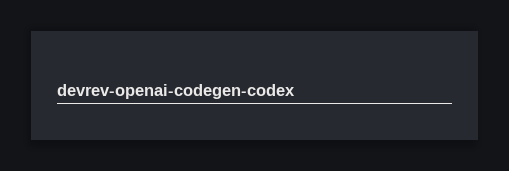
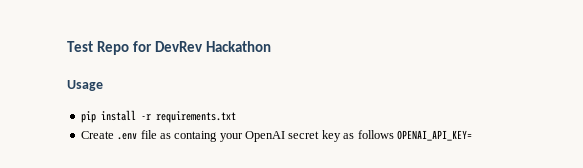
- devrev-openai-codegen-codex
+ Test Repo for DevRev Hackathon
+ Usage
+ pip install -r requirements.txt
+ Create .env file as containg your OpenAI secret key as follows OPENAI_API_KEY=

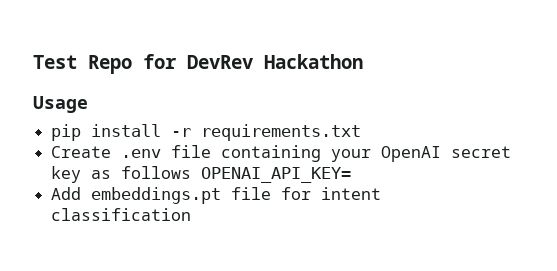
- Create .env file as containg your OpenAI secret key as follows OPENAI_API_KEY=
+ Create .env file containing your OpenAI secret key as follows OPENAI_API_KEY=
+ Add embeddings.pt file for intent classification

